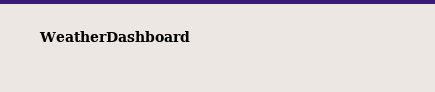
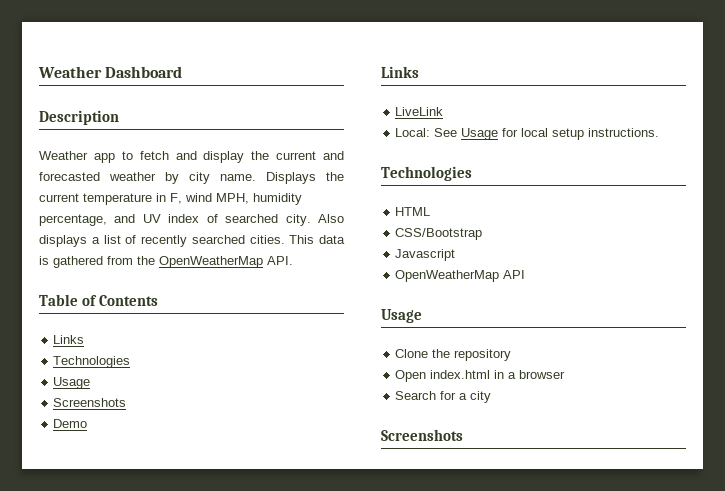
- WeatherDashboard
+ Weather Dashboard
+ Description
+ Weather app to fetch and display the current and forecasted weather by city name. Displays the current temperature in F, wind MPH, humidity percentage, and UV index of searched city. Also displays a list of recently searched cities. This data is gathered from the OpenWeatherMap API.
+ Table of Contents
+ Links
+ Technologies
+ Usage
+ Screenshots
+ Demo
+ Links
+ LiveLink
+ Local: See Usage for local setup instructions.
+ Technologies
+ HTML
+ CSS/Bootstrap
+ Javascript
+ OpenWeatherMap API
+ Usage
+ Clone the repository
+ Open index.html in a browser
+ Search for a city
+ Screenshots

